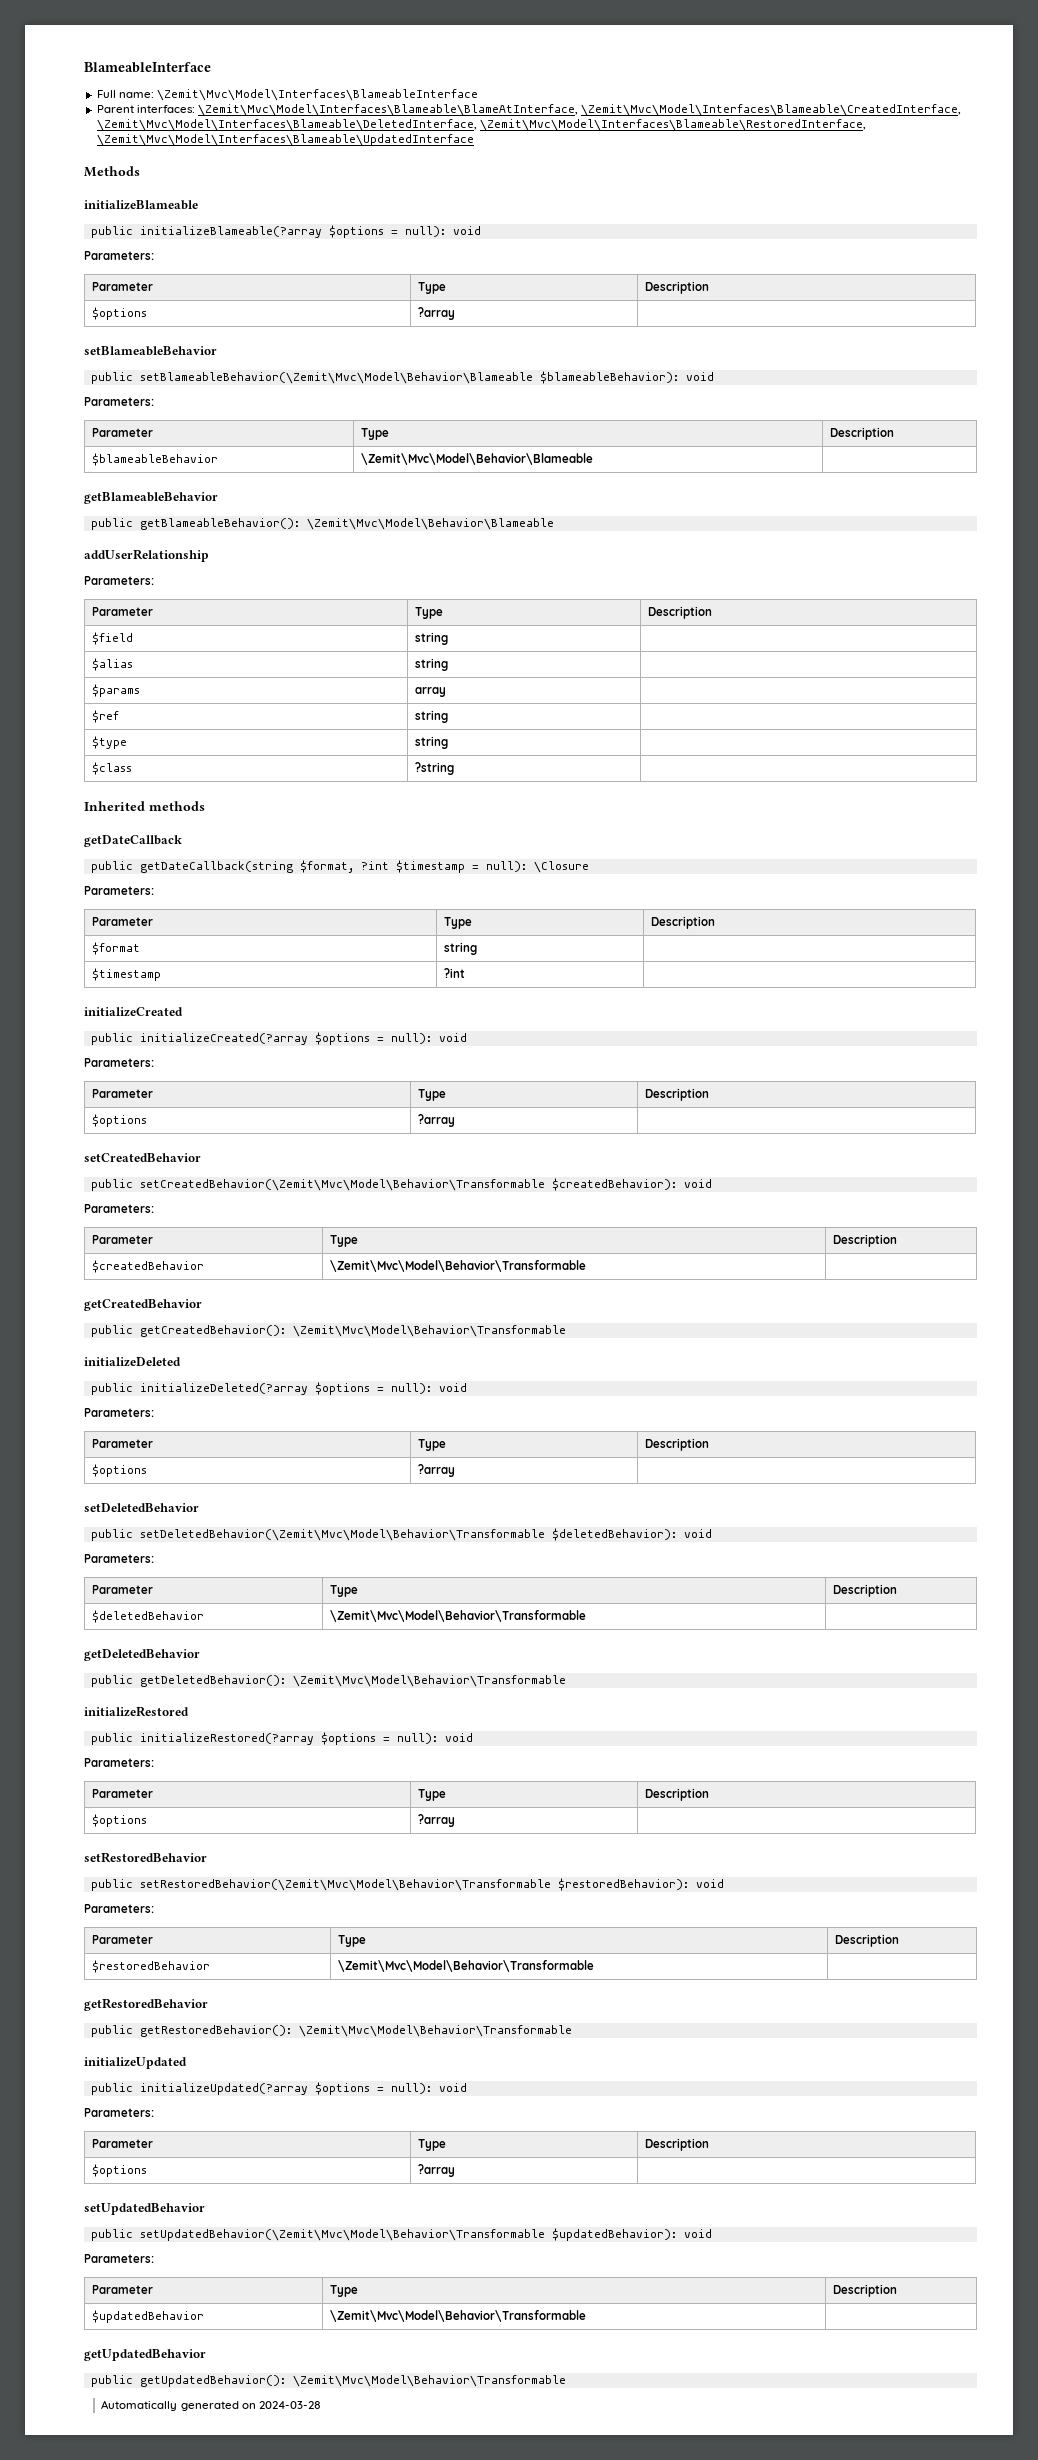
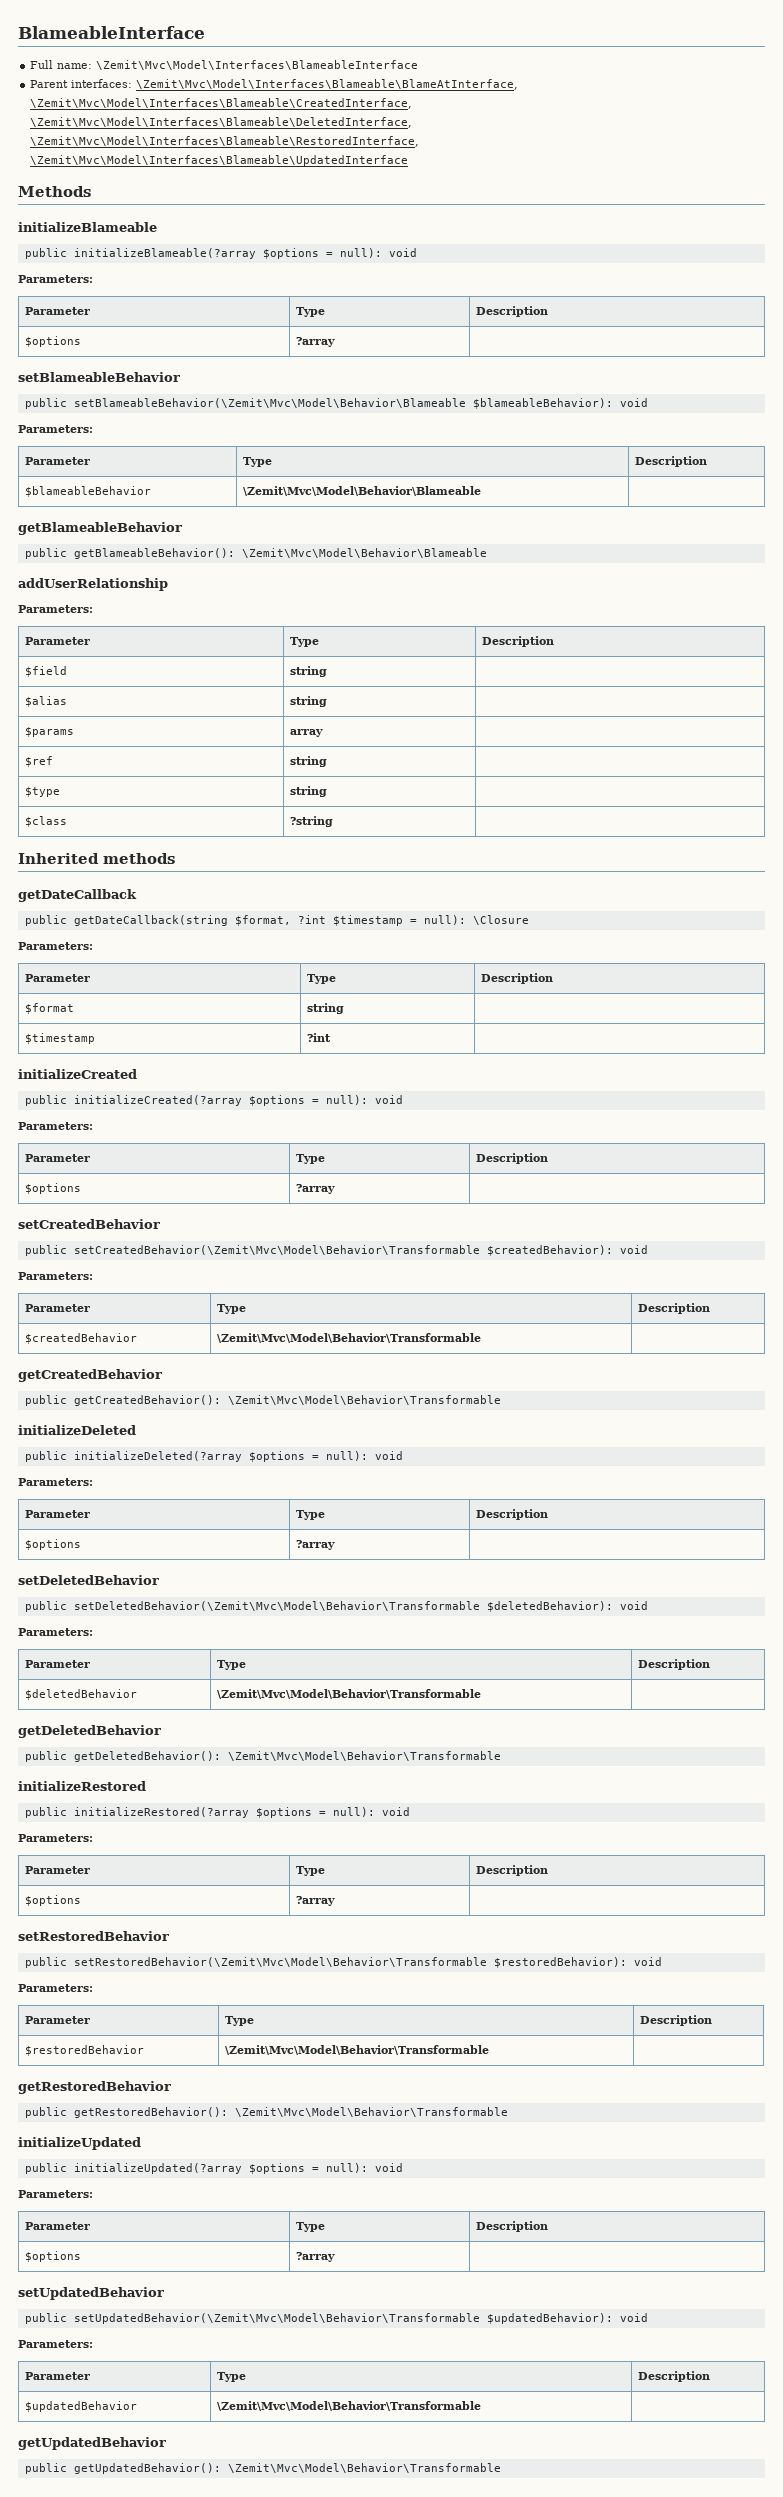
- Automatically generated on 2024-03-28

